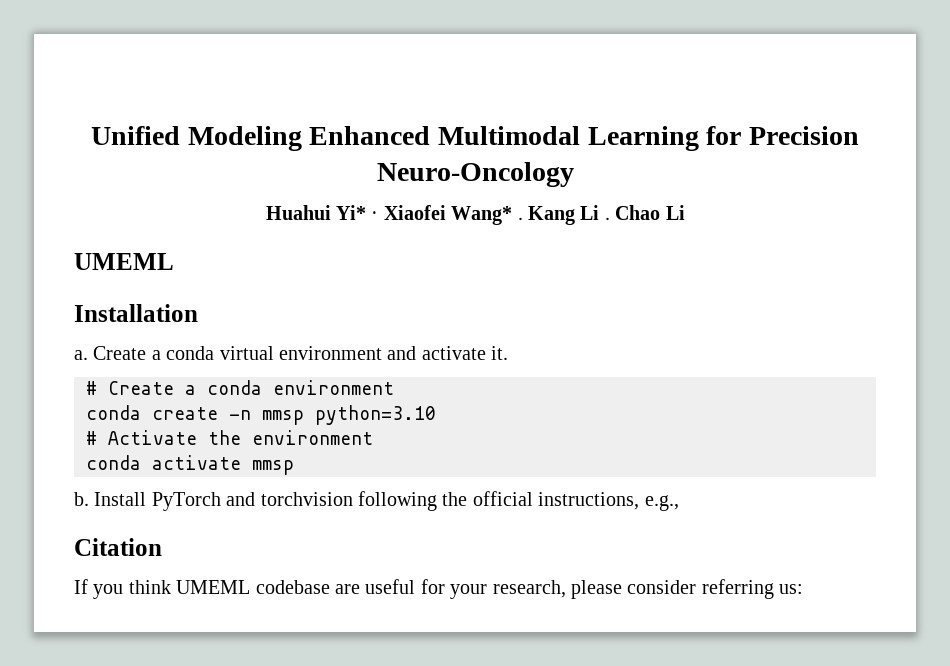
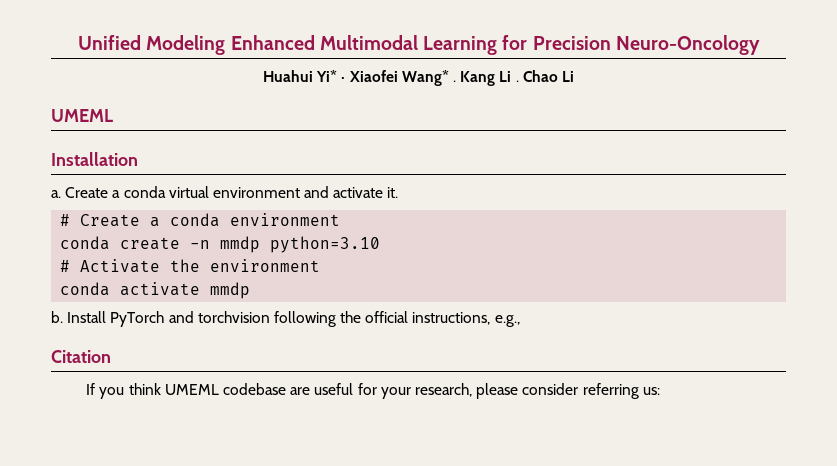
- conda create -n mmsp python=3.10
+ conda create -n mmdp python=3.10
- conda activate mmsp
+ conda activate mmdp

